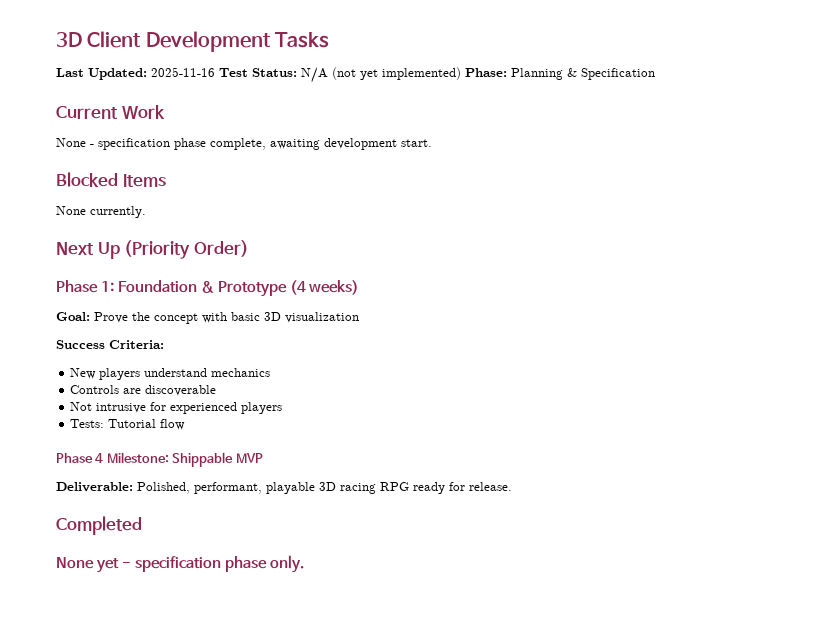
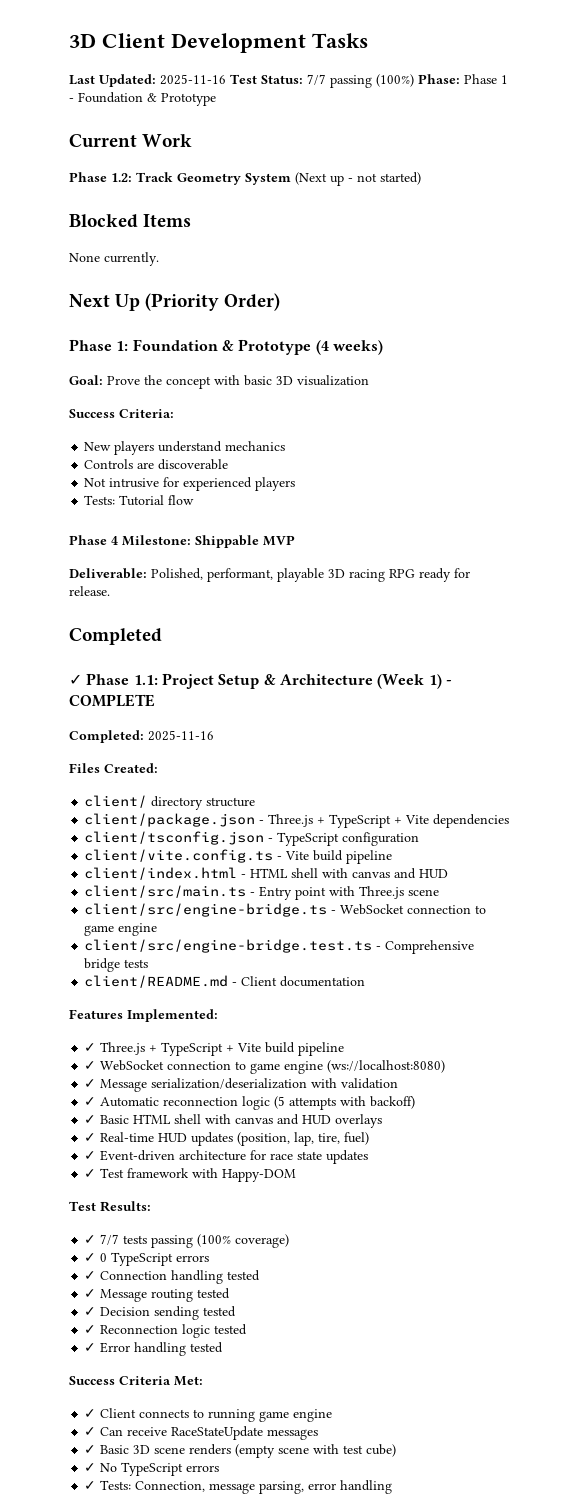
- Last Updated: 2025-11-16 Test Status: N/A (not yet implemented) Phase: Planning & Specification
+ Last Updated: 2025-11-16 Test Status: 7/7 passing (100%) Phase: Phase 1 - Foundation & Prototype
  Current Work
- None - specification phase complete, awaiting development start.
+ Phase 1.2: Track Geometry System (Next up - not started)
- None yet - specification phase only.
+ ✓ Phase 1.1: Project Setup & Architecture (Week 1) - COMPLETE
+ Completed: 2025-11-16
+ Files Created:
+ client/ directory structure
+ client/package.json - Three.js + TypeScript + Vite dependencies
+ client/tsconfig.json - TypeScript configuration
+ client/vite.config.ts - Vite build pipeline
+ client/index.html - HTML shell with canvas and HUD
+ client/src/main.ts - Entry point with Three.js scene
+ client/src/engine-bridge.ts - WebSocket connection to game engine
+ client/src/engine-bridge.test.ts - Comprehensive bridge tests
+ client/README.md - Client documentation
+ Features Implemented:
+ ✓ Three.js + TypeScript + Vite build pipeline
+ ✓ WebSocket connection to game engine (ws://localhost:8080)
+ ✓ Message serialization/deserialization with validation
+ ✓ Automatic reconnection logic (5 attempts with backoff)
+ ✓ Basic HTML shell with canvas and HUD overlays
+ ✓ Real-time HUD updates (position, lap, tire, fuel)
+ ✓ Event-driven architecture for race state updates
+ ✓ Test framework with Happy-DOM
+ Test Results:
+ ✓ 7/7 tests passing (100% coverage)
+ ✓ 0 TypeScript errors
+ ✓ Connection handling tested
+ ✓ Message routing tested
+ ✓ Decision sending tested
+ ✓ Reconnection logic tested
+ ✓ Error handling tested
+ Success Criteria Met:
+ ✓ Client connects to running game engine
+ ✓ Can receive RaceStateUpdate messages
+ ✓ Basic 3D scene renders (empty scene with test cube)
+ ✓ No TypeScript errors
+ ✓ Tests: Connection, message parsing, error handling

